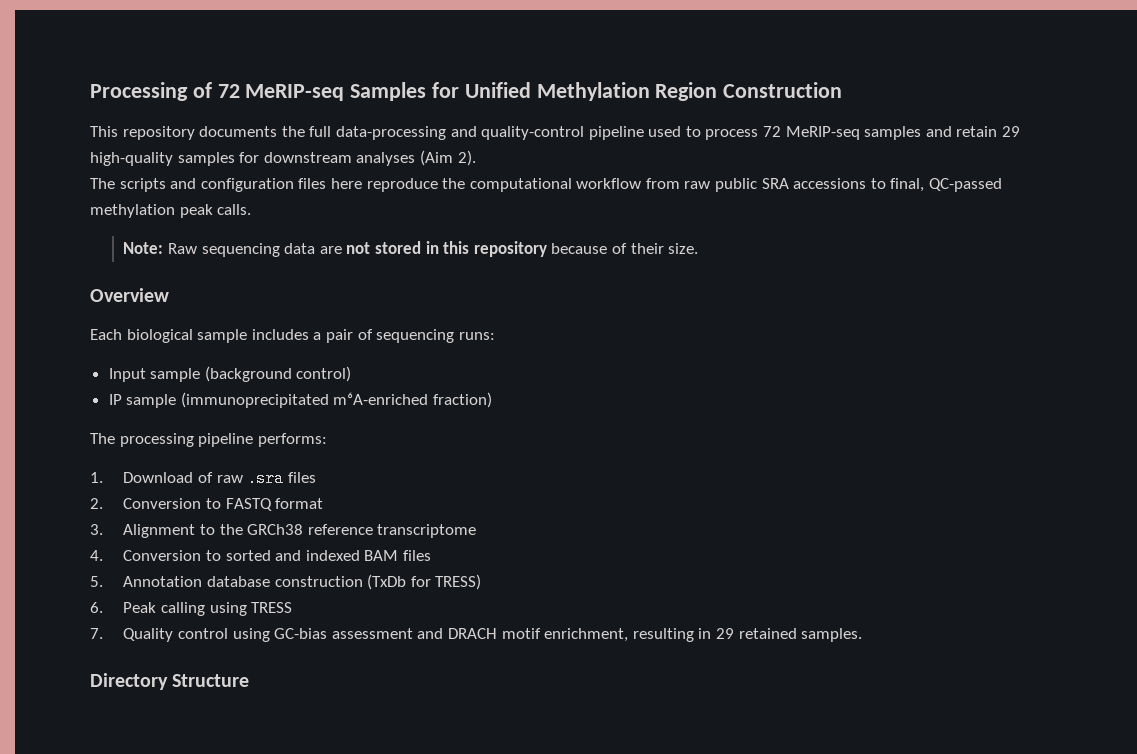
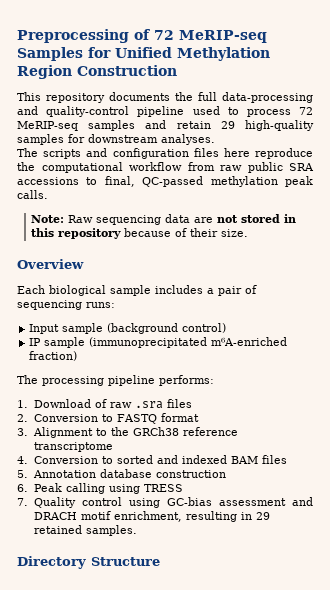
- Processing of 72 MeRIP-seq Samples for Unified Methylation Region Construction
+ Preprocessing of 72 MeRIP-seq Samples for Unified Methylation Region Construction
- This repository documents the full data-processing and quality-control pipeline used to process 72 MeRIP-seq samples and retain 29 high-quality samples for downstream analyses (Aim 2).
+ This repository documents the full data-processing and quality-control pipeline used to process 72 MeRIP-seq samples and retain 29 high-quality samples for downstream analyses.
- 5. Annotation database construction (TxDb for TRESS)
+ 5. Annotation database construction

